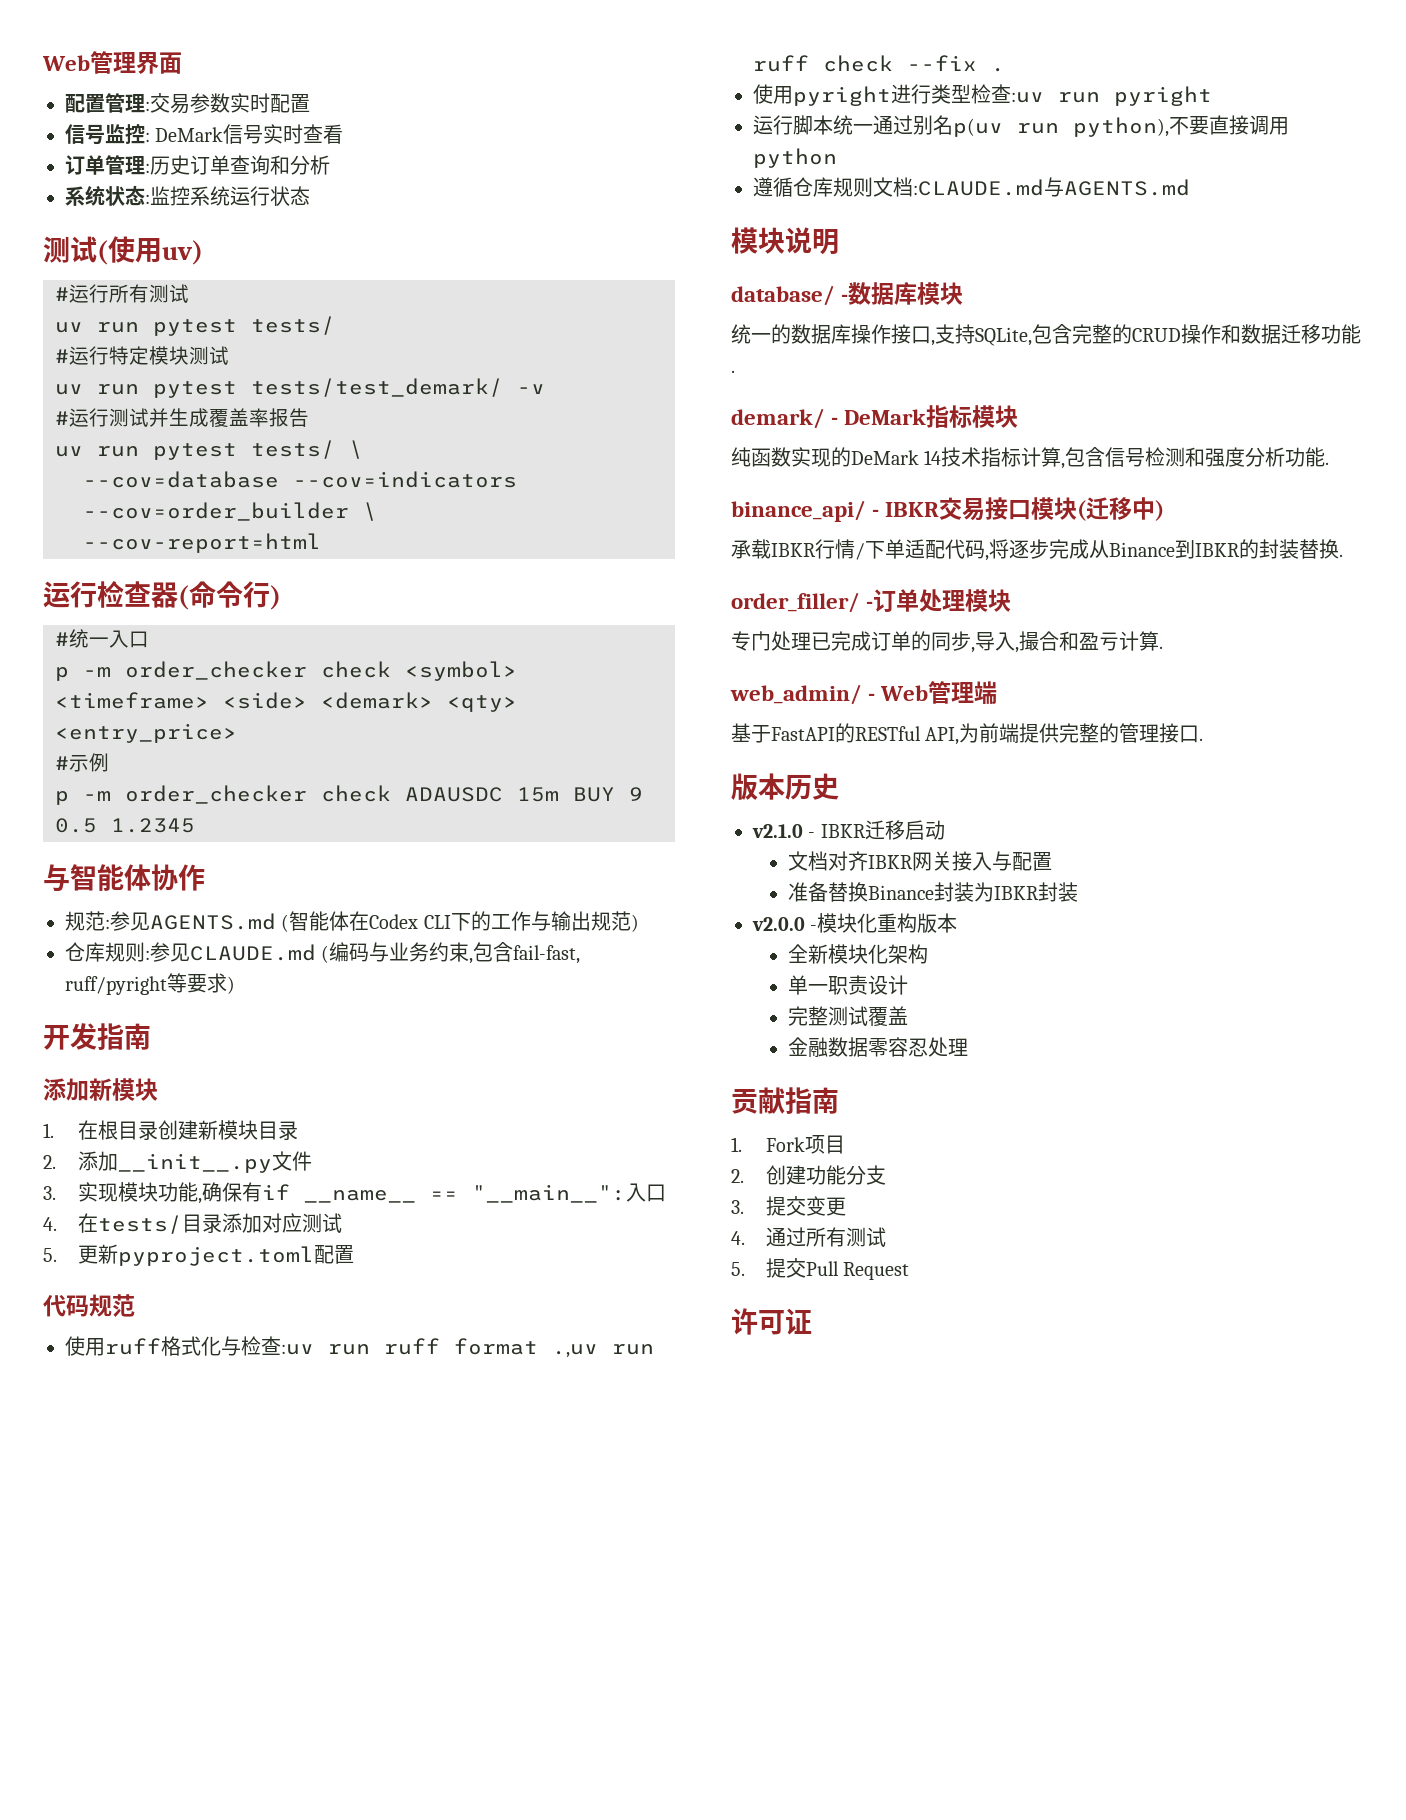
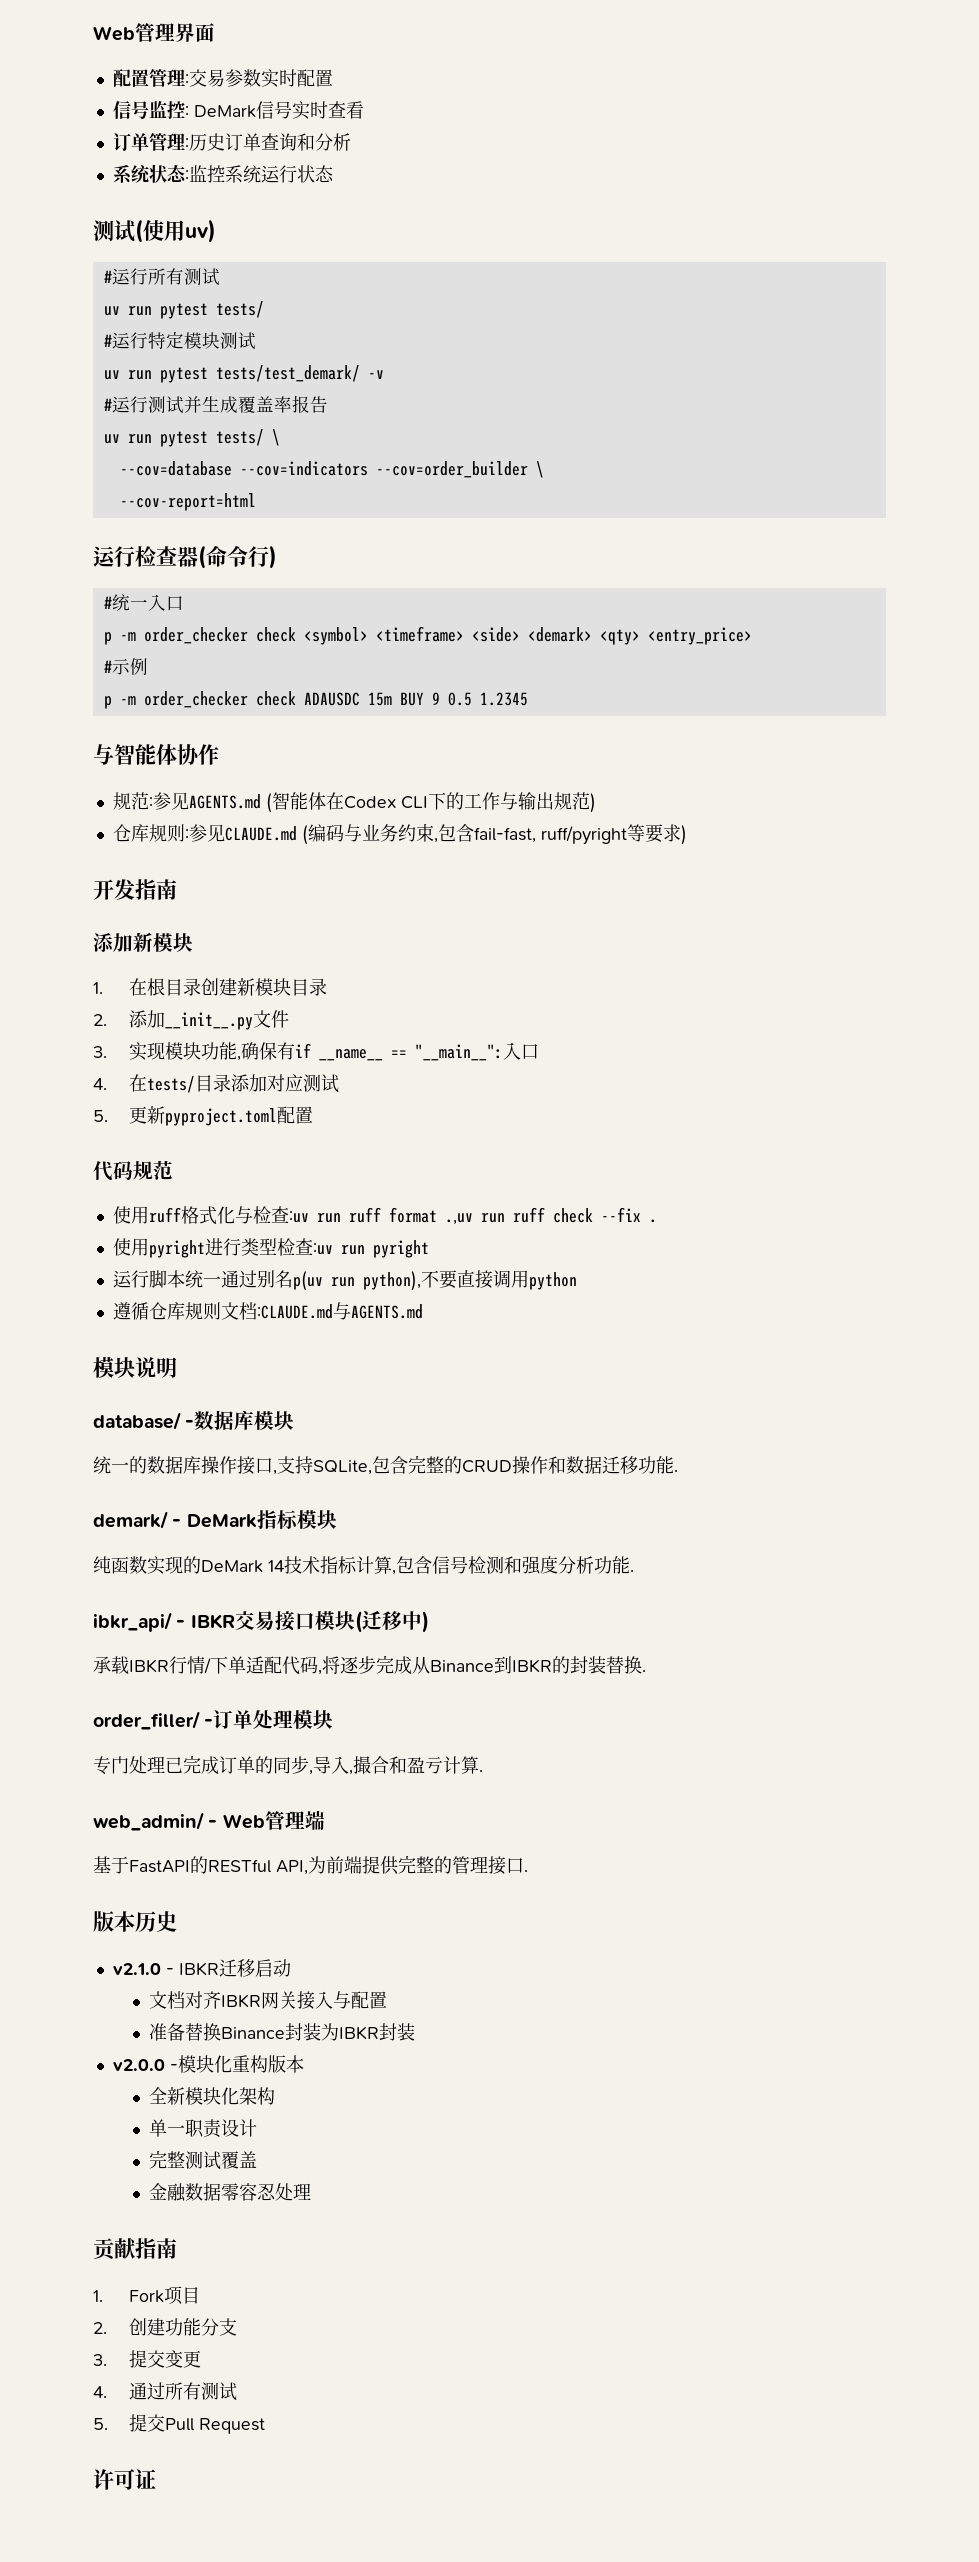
- binance_api/ - IBKR交易接口模块(迁移中)
+ ibkr_api/ - IBKR交易接口模块(迁移中)

